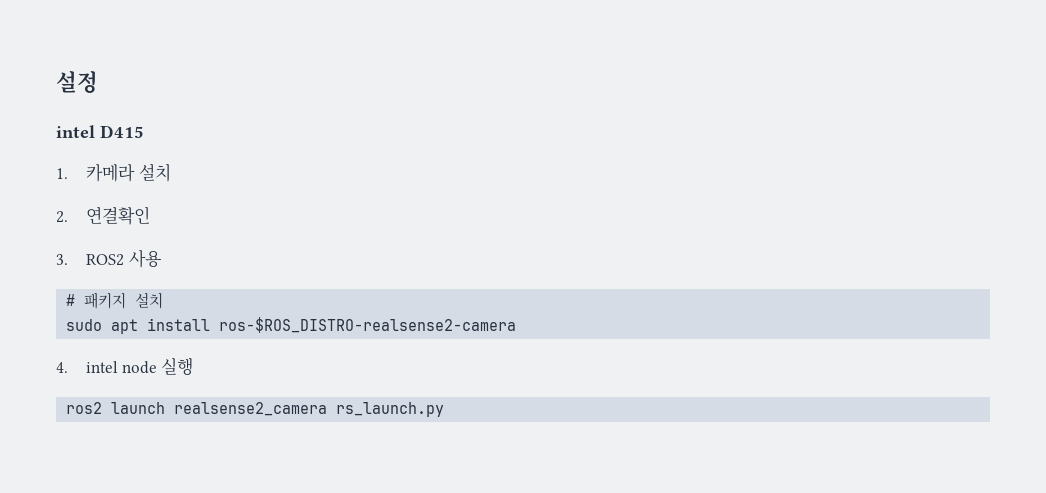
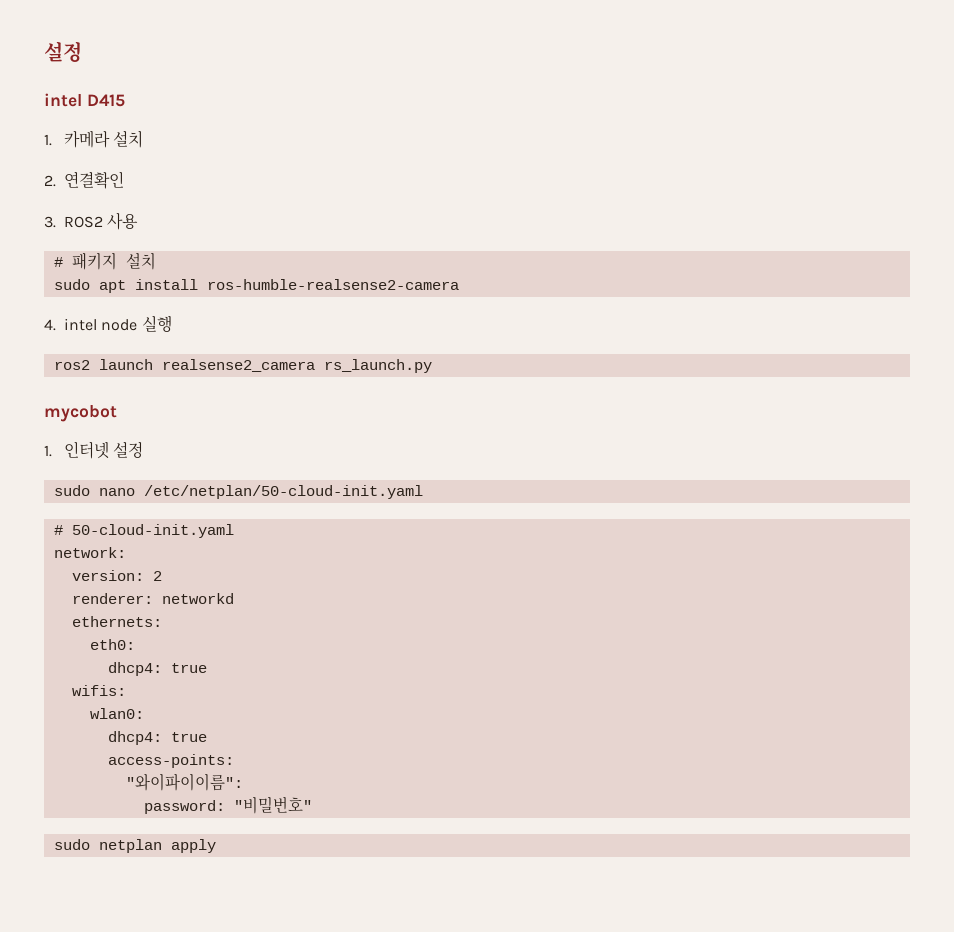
- sudo apt install ros-$ROS_DISTRO-realsense2-camera
+ sudo apt install ros-humble-realsense2-camera
+ mycobot
+ 1. 인터넷 설정
+ sudo nano /etc/netplan/50-cloud-init.yaml
+ # 50-cloud-init.yaml
+ network:
+ version: 2
+ renderer: networkd
+ ethernets:
+ eth0:
+ dhcp4: true
+ wifis:
+ wlan0:
+ dhcp4: true
+ access-points:
+ "와이파이이름":
+ password: "비밀번호"
+ sudo netplan apply

